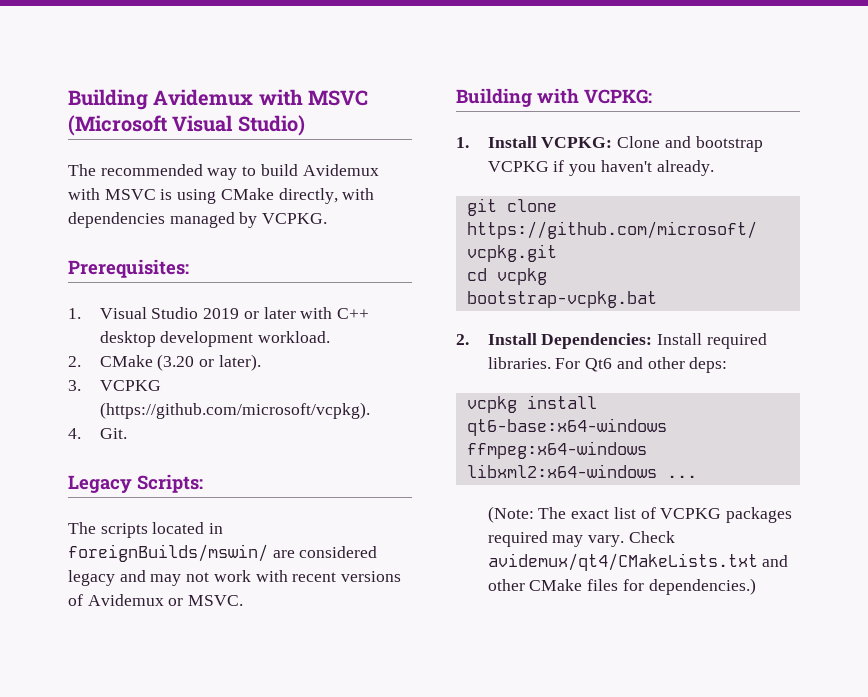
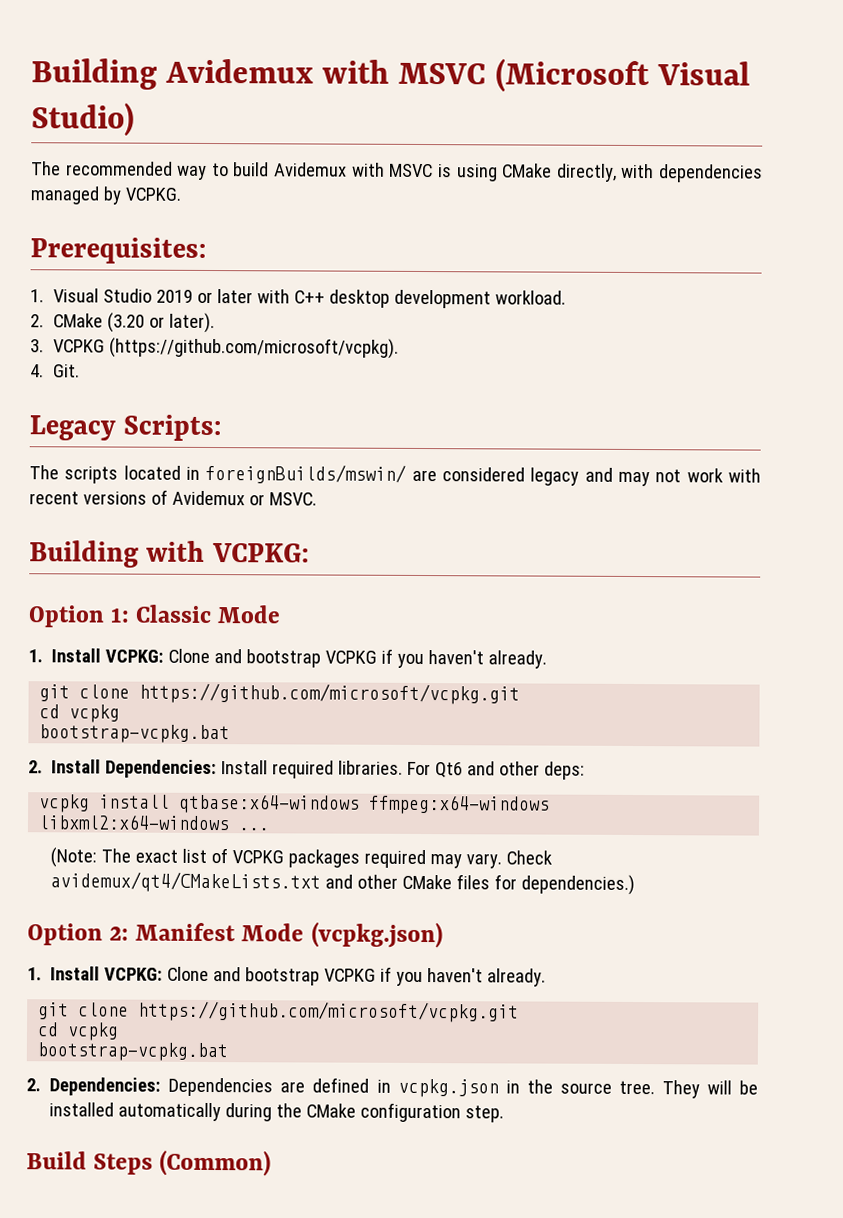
+ Option 1: Classic Mode
- vcpkg install qt6-base:x64-windows ffmpeg:x64-windows libxml2:x64-windows ...
+ vcpkg install qtbase:x64-windows ffmpeg:x64-windows libxml2:x64-windows ...
+ Option 2: Manifest Mode (vcpkg.json)
+ 1. Install VCPKG: Clone and bootstrap VCPKG if you haven't already.
+ git clone https://github.com/microsoft/vcpkg.git
+ cd vcpkg
+ bootstrap-vcpkg.bat
+ 2. Dependencies: Dependencies are defined in vcpkg.json in the source tree. They will be installed automatically during the CMake configuration step.
+ Build Steps (Common)

